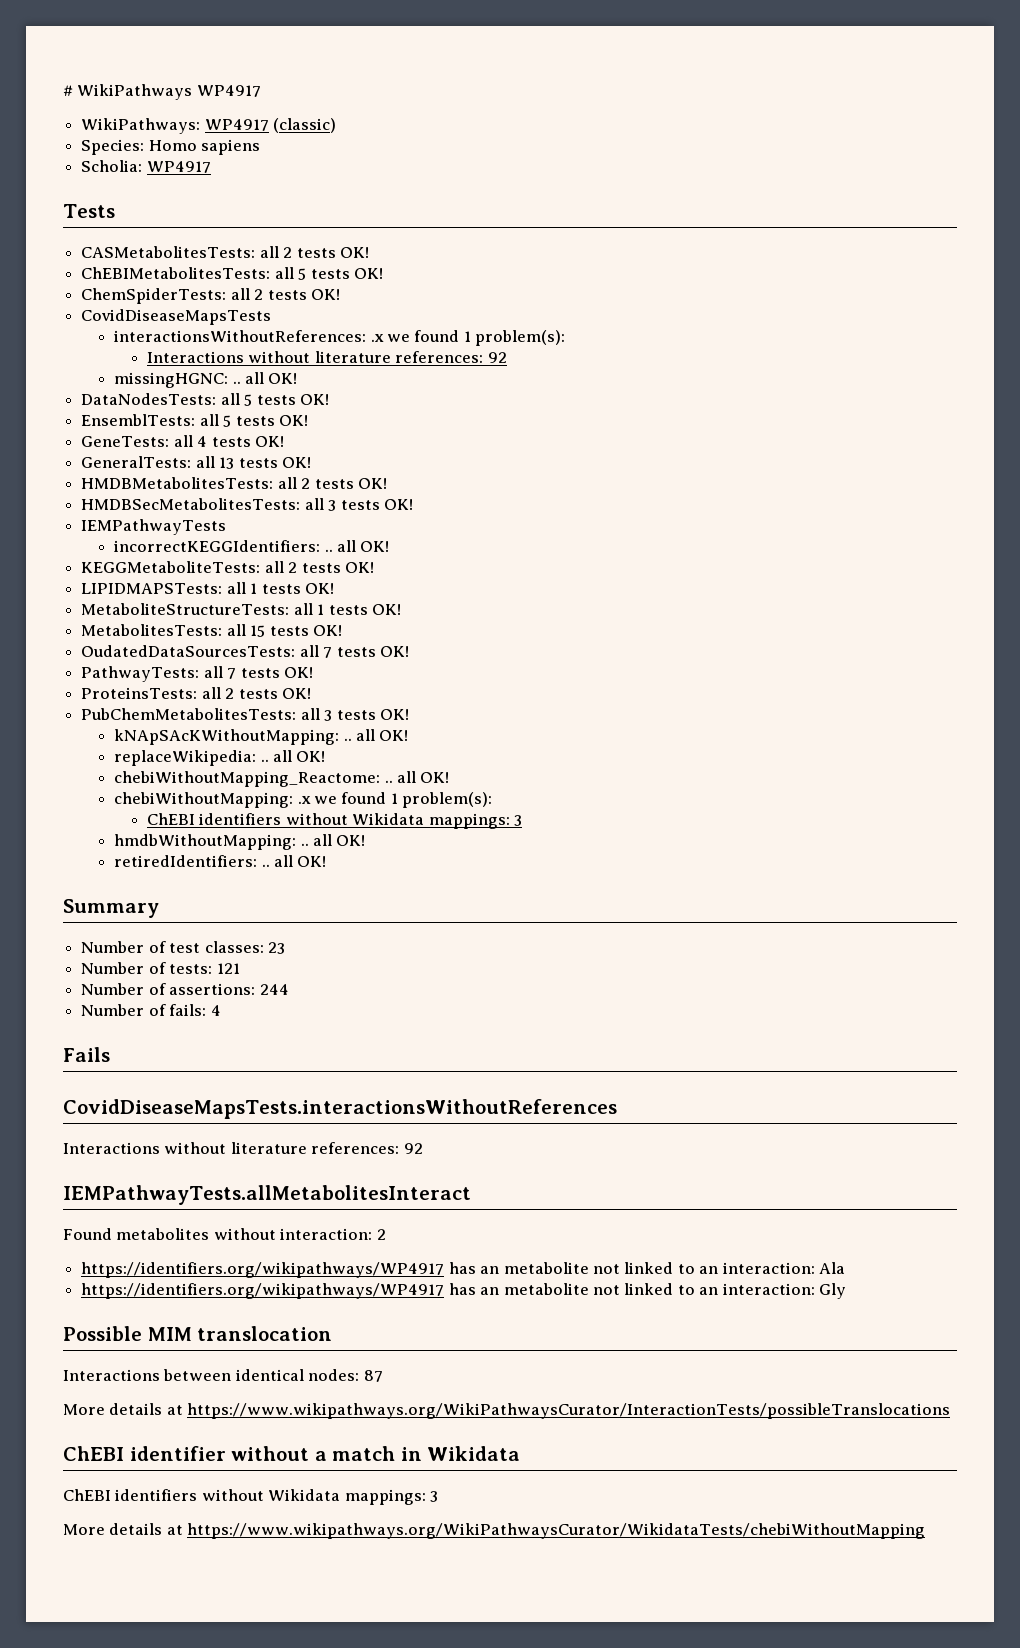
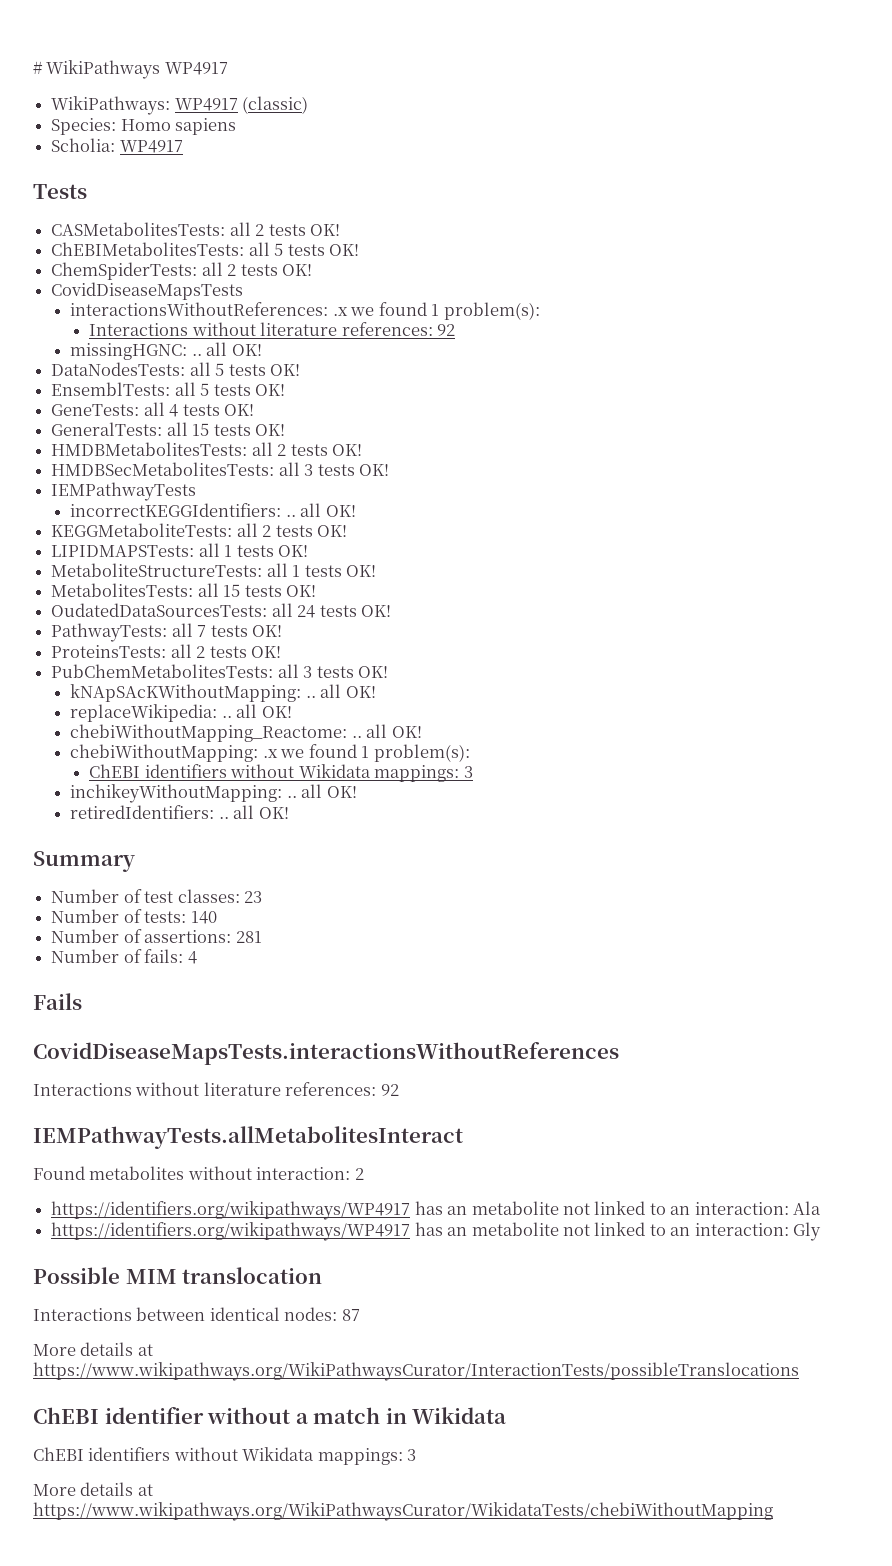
- GeneralTests: all 13 tests OK!
+ GeneralTests: all 15 tests OK!
- OudatedDataSourcesTests: all 7 tests OK!
+ OudatedDataSourcesTests: all 24 tests OK!
- hmdbWithoutMapping: .. all OK!
+ inchikeyWithoutMapping: .. all OK!
- Number of tests: 121
+ Number of tests: 140
- Number of assertions: 244
+ Number of assertions: 281

